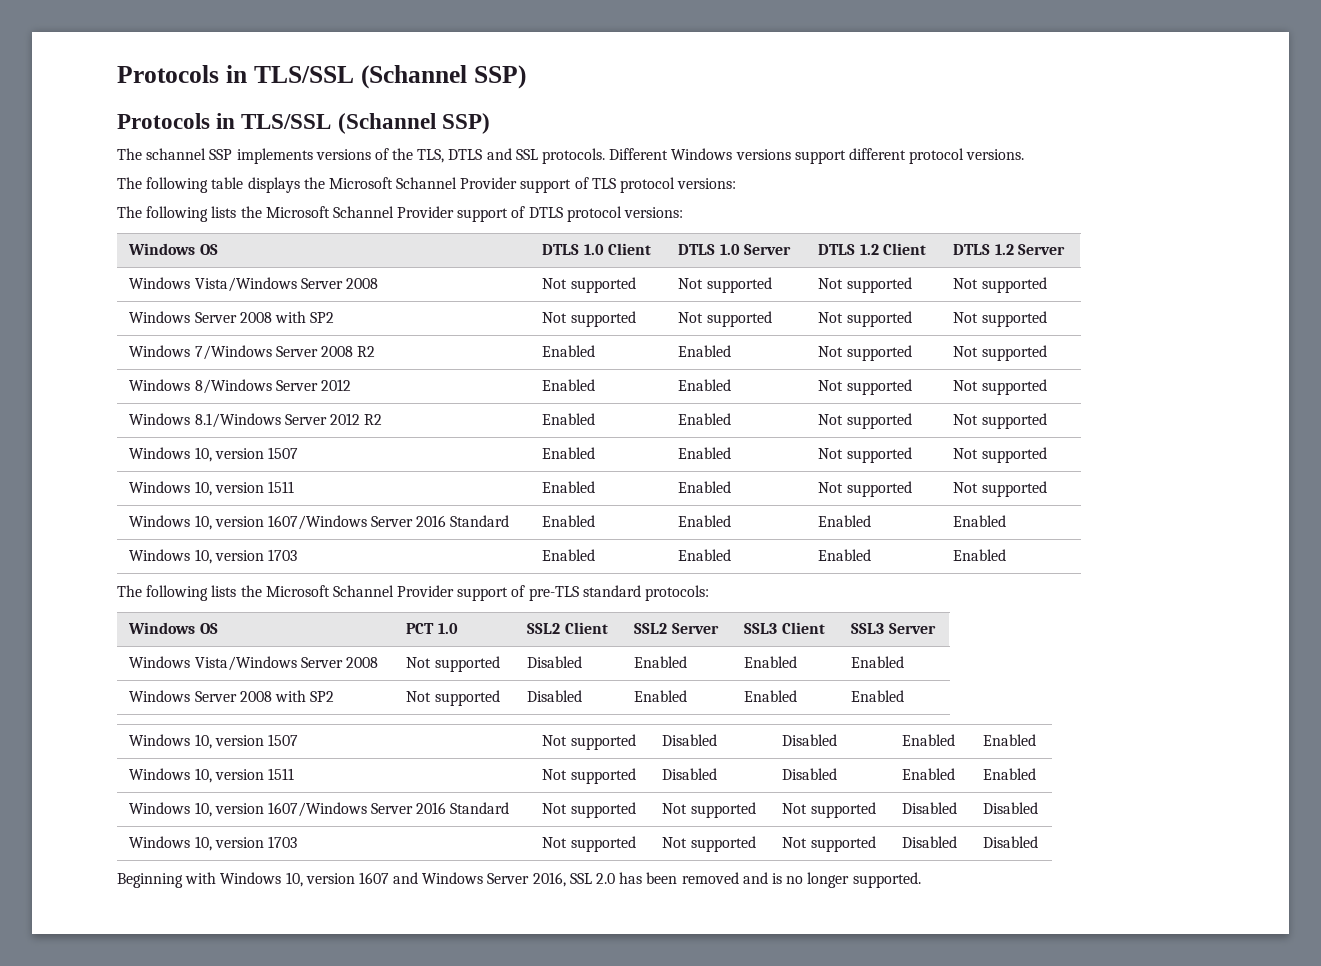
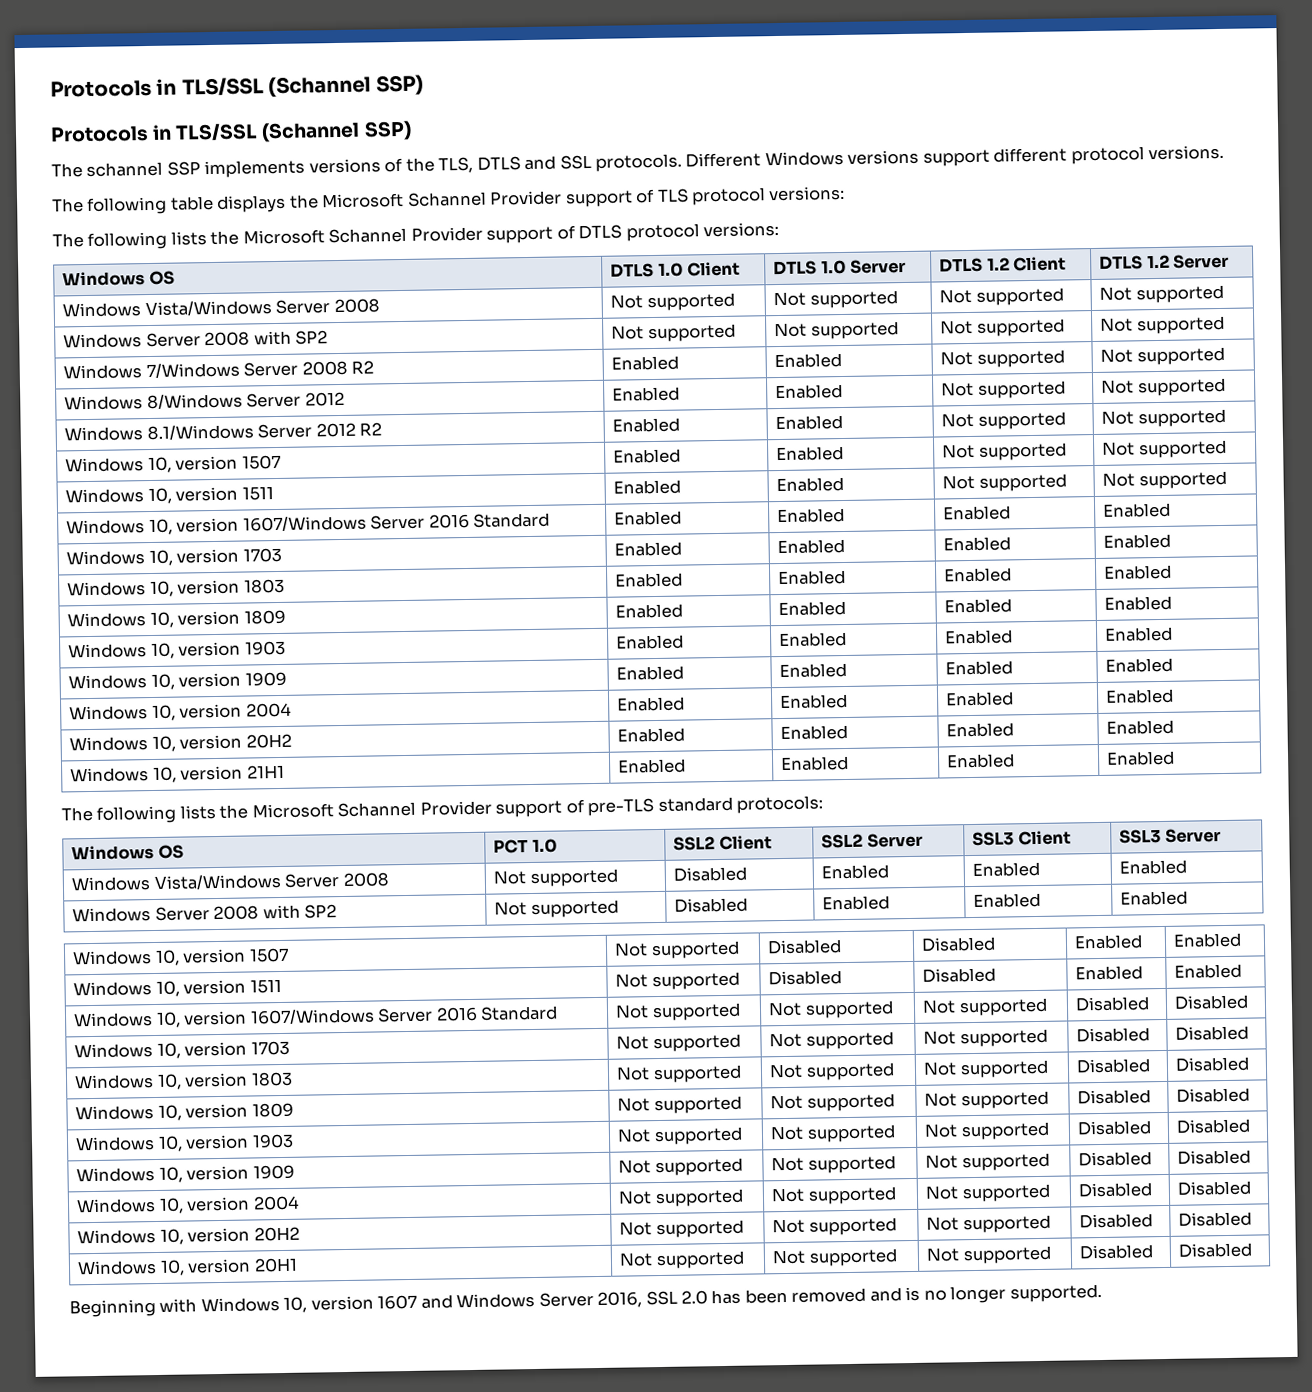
+ Windows 10, version 1803 | Enabled | Enabled | Enabled | Enabled
+ Windows 10, version 1809 | Enabled | Enabled | Enabled | Enabled
+ Windows 10, version 1903 | Enabled | Enabled | Enabled | Enabled
+ Windows 10, version 1909 | Enabled | Enabled | Enabled | Enabled
+ Windows 10, version 2004 | Enabled | Enabled | Enabled | Enabled
+ Windows 10, version 20H2 | Enabled | Enabled | Enabled | Enabled
+ Windows 10, version 21H1 | Enabled | Enabled | Enabled | Enabled
+ Windows 10, version 1803 | Not supported | Not supported | Not supported | Disabled | Disabled
+ Windows 10, version 1809 | Not supported | Not supported | Not supported | Disabled | Disabled
+ Windows 10, version 1903 | Not supported | Not supported | Not supported | Disabled | Disabled
+ Windows 10, version 1909 | Not supported | Not supported | Not supported | Disabled | Disabled
+ Windows 10, version 2004 | Not supported | Not supported | Not supported | Disabled | Disabled
+ Windows 10, version 20H2 | Not supported | Not supported | Not supported | Disabled | Disabled
+ Windows 10, version 20H1 | Not supported | Not supported | Not supported | Disabled | Disabled

